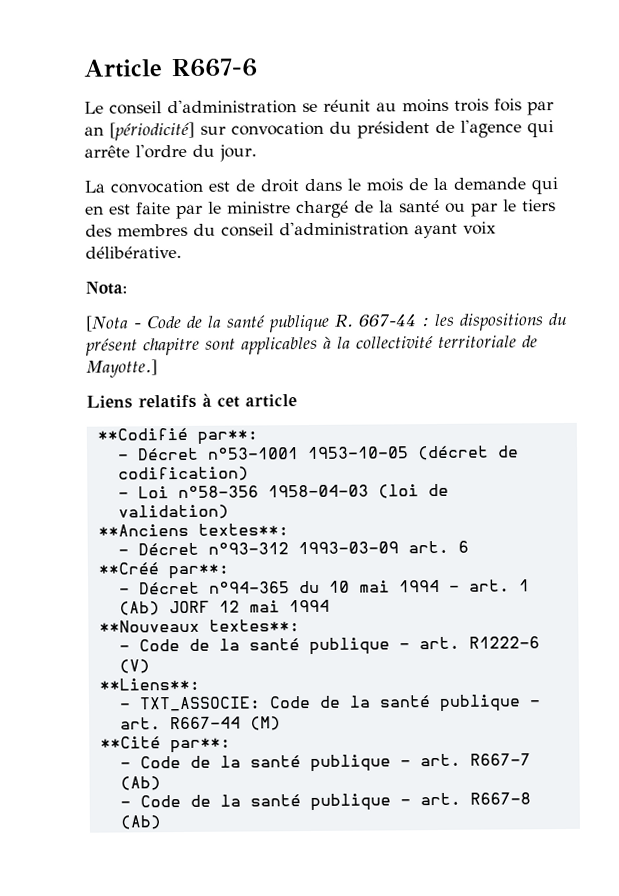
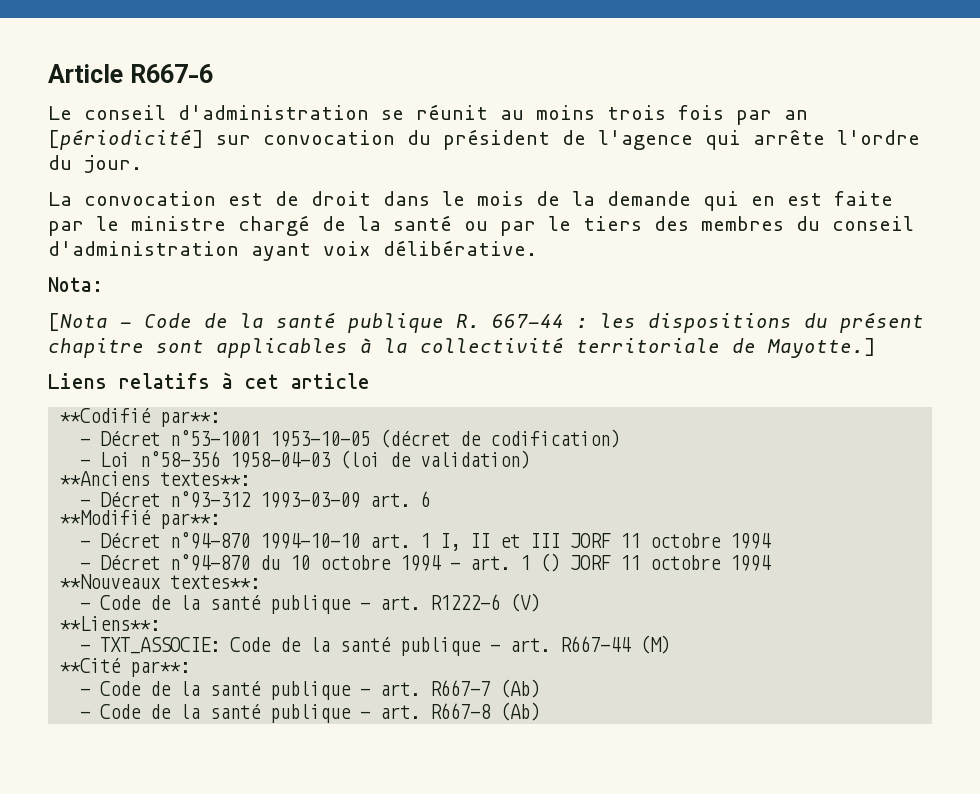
- **Créé par**:
- - Décret n°94-365 du 10 mai 1994 - art. 1 (Ab) JORF 12 mai 1994
+ **Modifié par**:
+ - Décret n°94-870 1994-10-10 art. 1 I, II et III JORF 11 octobre 1994
+ - Décret n°94-870 du 10 octobre 1994 - art. 1 () JORF 11 octobre 1994

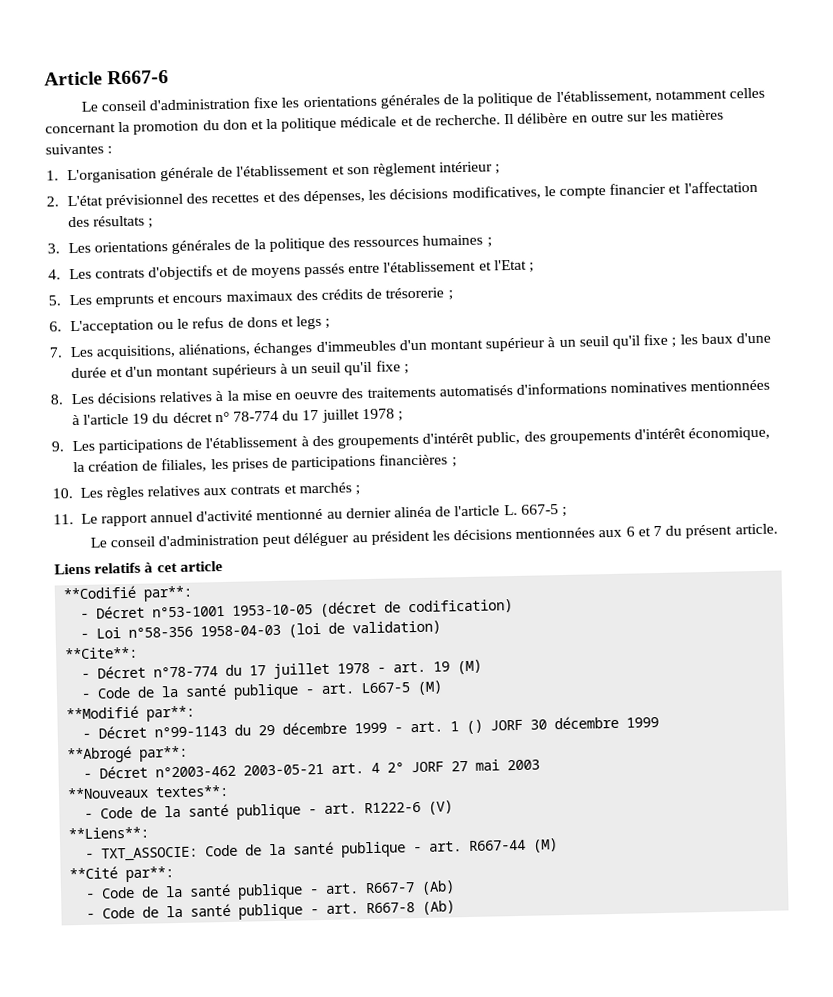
- Le conseil d'administration se réunit au moins trois fois par an [périodicité] sur convocation du président de l'agence qui arrête l'ordre du jour.
- La convocation est de droit dans le mois de la demande qui en est faite par le ministre chargé de la santé ou par le tiers des membres du conseil d'administration ayant voix délibérative.
- Nota:
- [Nota - Code de la santé publique R. 667-44 : les dispositions du présent chapitre sont applicables à la collectivité territoriale de Mayotte.]
+ Le conseil d'administration fixe les orientations générales de la politique de l'établissement, notamment celles concernant la promotion du don et la politique médicale et de recherche. Il délibère en outre sur les matières suivantes :
+ 1. L'organisation générale de l'établissement et son règlement intérieur ;
+ 2. L'état prévisionnel des recettes et des dépenses, les décisions modificatives, le compte financier et l'affectation des résultats ;
+ 3. Les orientations générales de la politique des ressources humaines ;
+ 4. Les contrats d'objectifs et de moyens passés entre l'établissement et l'Etat ;
+ 5. Les emprunts et encours maximaux des crédits de trésorerie ;
+ 6. L'acceptation ou le refus de dons et legs ;
+ 7. Les acquisitions, aliénations, échanges d'immeubles d'un montant supérieur à un seuil qu'il fixe ; les baux d'une durée et d'un montant supérieurs à un seuil qu'il fixe ;
+ 8. Les décisions relatives à la mise en oeuvre des traitements automatisés d'informations nominatives mentionnées à l'article 19 du décret n° 78-774 du 17 juillet 1978 ;
+ 9. Les participations de l'établissement à des groupements d'intérêt public, des groupements d'intérêt économique, la création de filiales, les prises de participations financières ;
+ 10. Les règles relatives aux contrats et marchés ;
+ 11. Le rapport annuel d'activité mentionné au dernier alinéa de l'article L. 667-5 ;
+ Le conseil d'administration peut déléguer au président les décisions mentionnées aux 6 et 7 du présent article.
- **Anciens textes**:
- - Décret n°93-312 1993-03-09 art. 6
+ **Cite**:
+ - Décret n°78-774 du 17 juillet 1978 - art. 19 (M)
+ - Code de la santé publique - art. L667-5 (M)
  **Modifié par**:
- - Décret n°94-870 1994-10-10 art. 1 I, II et III JORF 11 octobre 1994
- - Décret n°94-870 du 10 octobre 1994 - art. 1 () JORF 11 octobre 1994
+ - Décret n°99-1143 du 29 décembre 1999 - art. 1 () JORF 30 décembre 1999
+ **Abrogé par**:
+ - Décret n°2003-462 2003-05-21 art. 4 2° JORF 27 mai 2003

